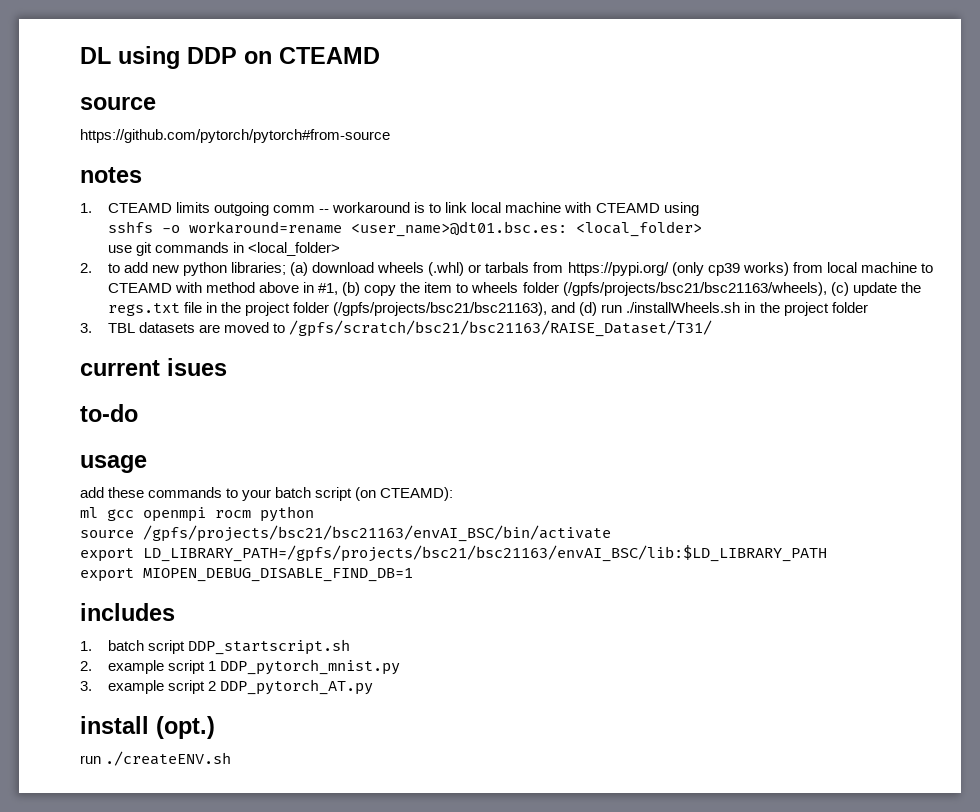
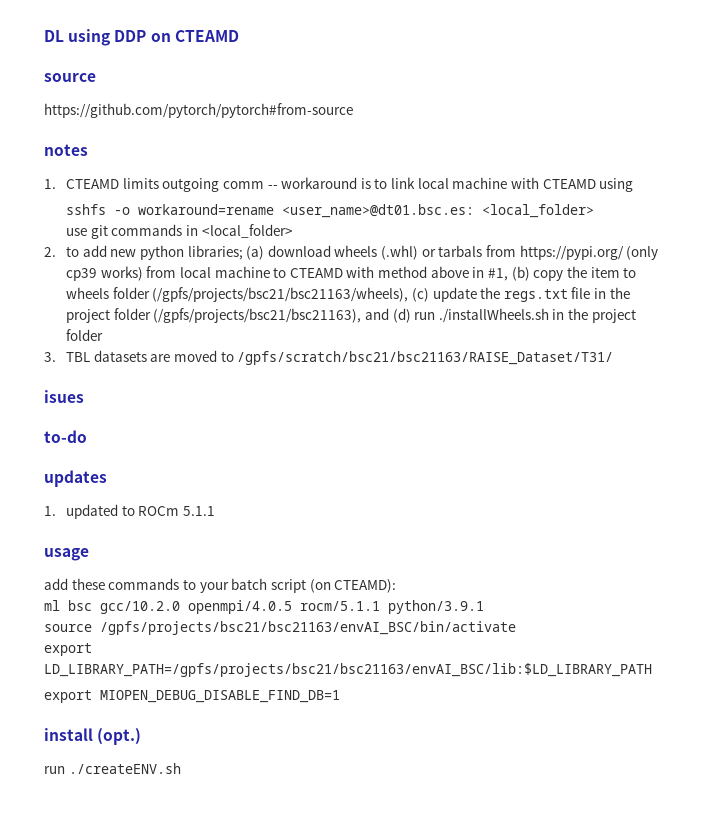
- current isues
+ isues
+ updates
+ 1. updated to ROCm 5.1.1
- ml gcc openmpi rocm python
+ ml bsc gcc/10.2.0 openmpi/4.0.5 rocm/5.1.1 python/3.9.1
- includes
- 1. batch script DDP_startscript.sh
- 2. example script 1 DDP_pytorch_mnist.py
- 3. example script 2 DDP_pytorch_AT.py

